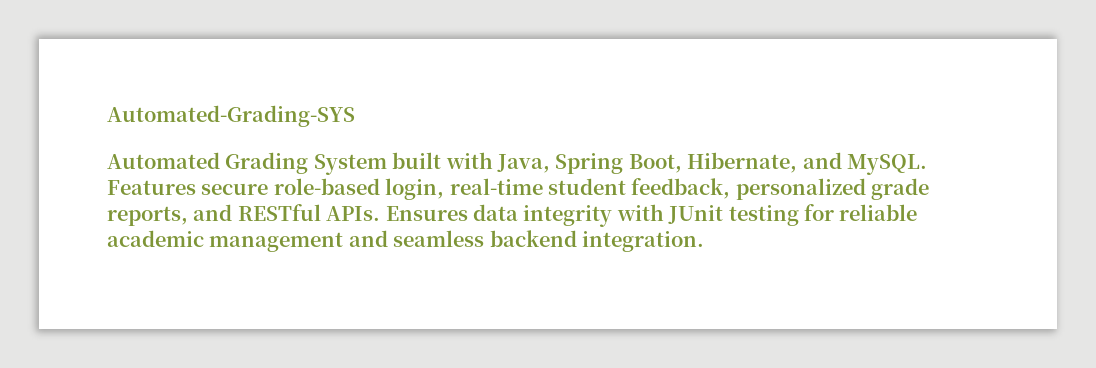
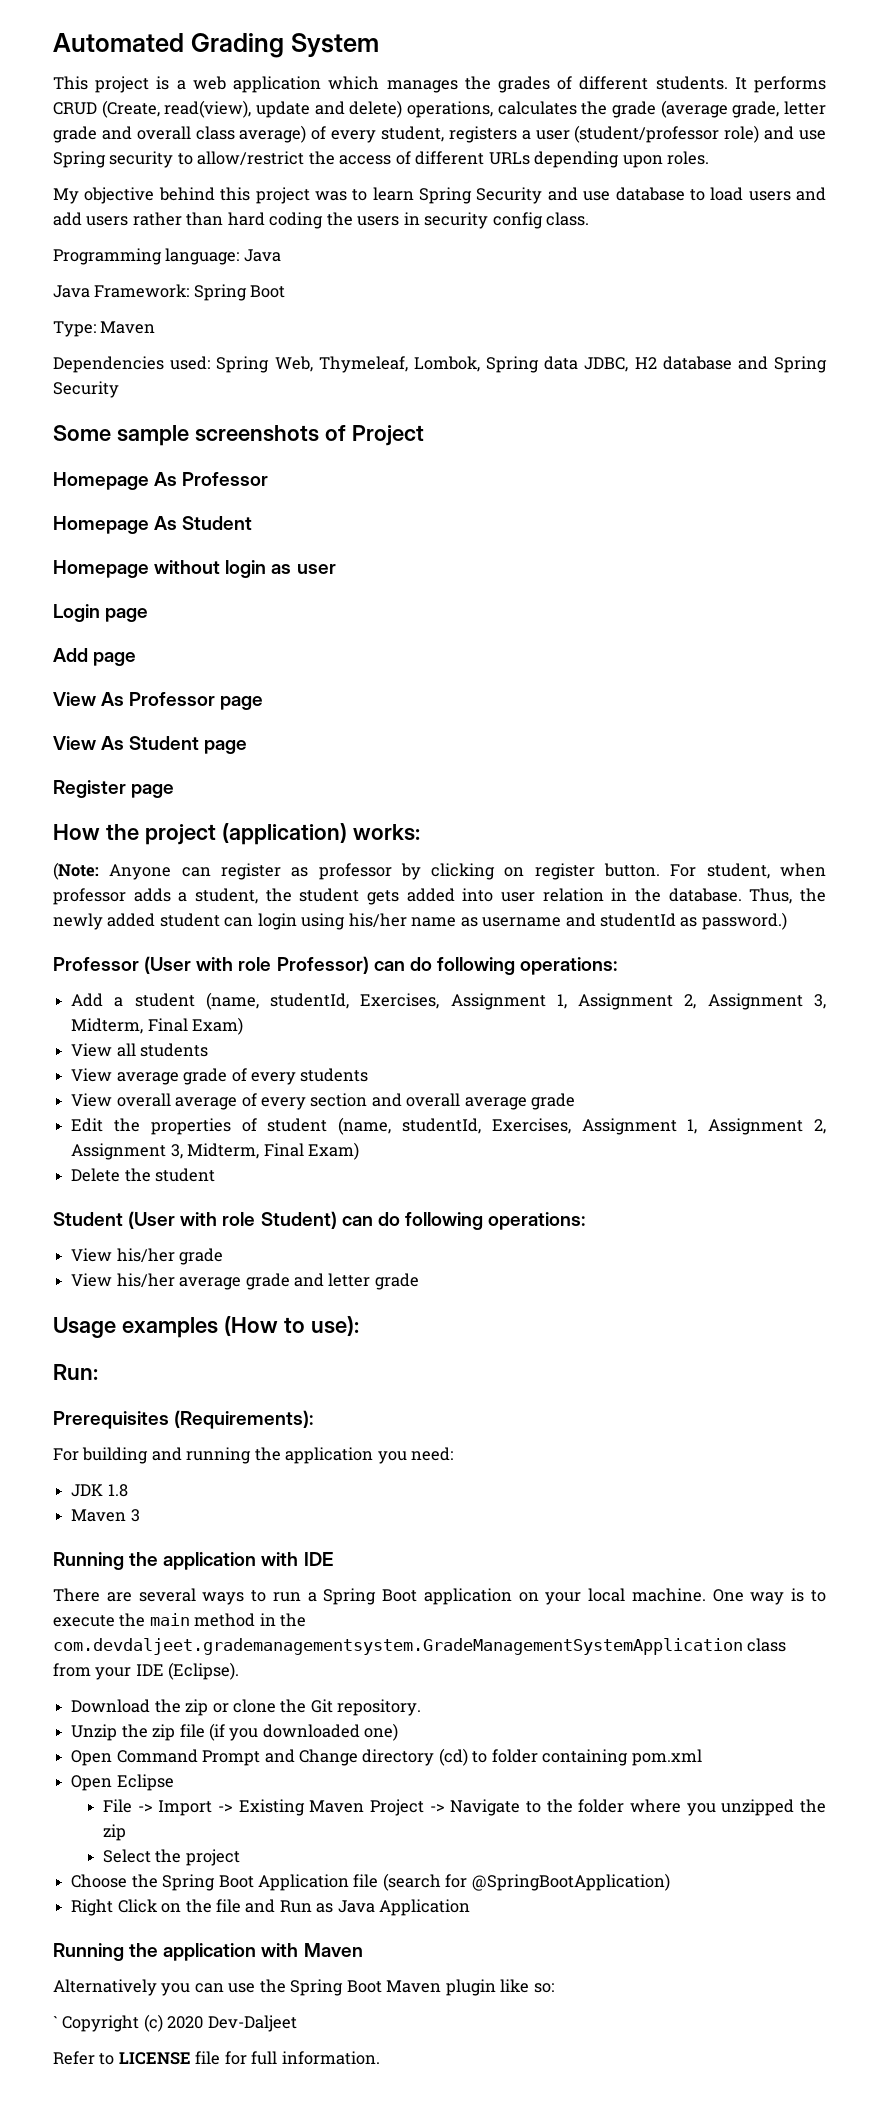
- Automated-Grading-SYS
- Automated Grading System built with Java, Spring Boot, Hibernate, and MySQL. Features secure role-based login, real-time student feedback, personalized grade reports, and RESTful APIs. Ensures data integrity with JUnit testing for reliable academic management and seamless backend integration.
+ Automated Grading System
+ This project is a web application which manages the grades of different students. It performs CRUD (Create, read(view), update and delete) operations, calculates the grade (average grade, letter grade and overall class average) of every student, registers a user (student/professor role) and use Spring security to allow/restrict the access of different URLs depending upon roles.
+ My objective behind this project was to learn Spring Security and use database to load users and add users rather than hard coding the users in security config class.
+ Programming language: Java
+ Java Framework: Spring Boot
+ Type: Maven
+ Dependencies used: Spring Web, Thymeleaf, Lombok, Spring data JDBC, H2 database and Spring Security
+ Some sample screenshots of Project
+ Homepage As Professor
+ Homepage As Student
+ Homepage without login as user
+ Login page
+ Add page
+ View As Professor page
+ View As Student page
+ Register page
+ How the project (application) works:
+ (Note: Anyone can register as professor by clicking on register button. For student, when professor adds a student, the student gets added into user relation in the database. Thus, the newly added student can login using his/her name as username and studentId as password.)
+ Professor (User with role Professor) can do following operations:
+ Add a student (name, studentId, Exercises, Assignment 1, Assignment 2, Assignment 3, Midterm, Final Exam)
+ View all students
+ View average grade of every students
+ View overall average of every section and overall average grade
+ Edit the properties of student (name, studentId, Exercises, Assignment 1, Assignment 2, Assignment 3, Midterm, Final Exam)
+ Delete the student
+ Student (User with role Student) can do following operations:
+ View his/her grade
+ View his/her average grade and letter grade
+ Usage examples (How to use):
+ Run:
+ Prerequisites (Requirements):
+ For building and running the application you need:
+ JDK 1.8
+ Maven 3
+ Running the application with IDE
+ There are several ways to run a Spring Boot application on your local machine. One way is to execute the main method in the com.devdaljeet.grademanagementsystem.GradeManagementSystemApplication class from your IDE (Eclipse).
+ Download the zip or clone the Git repository.
+ Unzip the zip file (if you downloaded one)
+ Open Command Prompt and Change directory (cd) to folder containing pom.xml
+ Open Eclipse
+ File -> Import -> Existing Maven Project -> Navigate to the folder where you unzipped the zip
+ Select the project
+ Choose the Spring Boot Application file (search for @SpringBootApplication)
+ Right Click on the file and Run as Java Application
+ Running the application with Maven
+ Alternatively you can use the Spring Boot Maven plugin like so:
+ ` Copyright (c) 2020 Dev-Daljeet
+ Refer to LICENSE file for full information.

